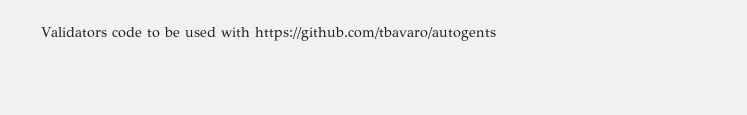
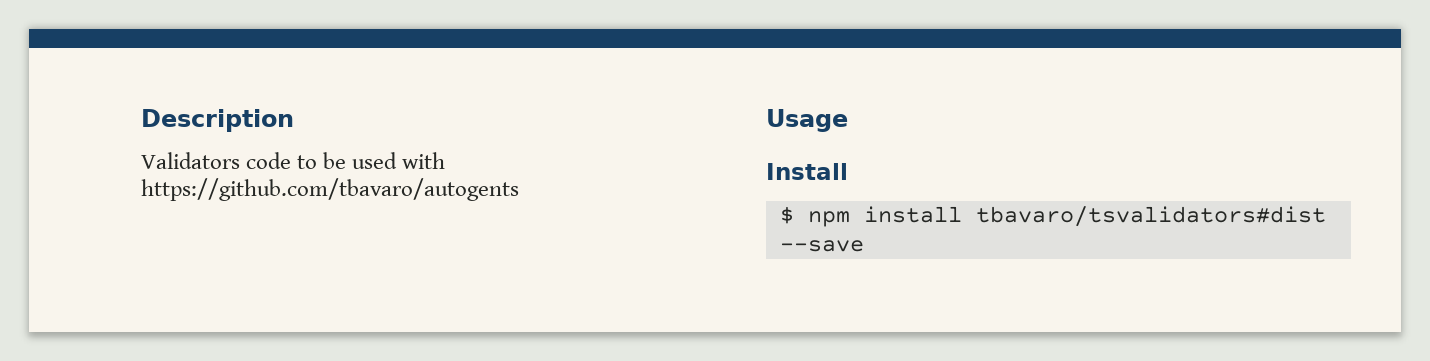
+ Description
+ Usage
+ Install
+ $ npm install tbavaro/tsvalidators#dist --save

